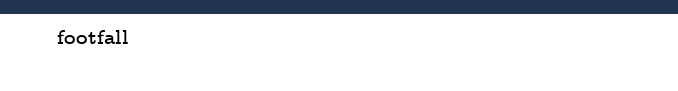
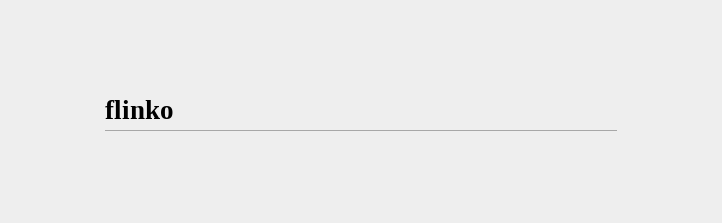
- footfall
+ flinko

